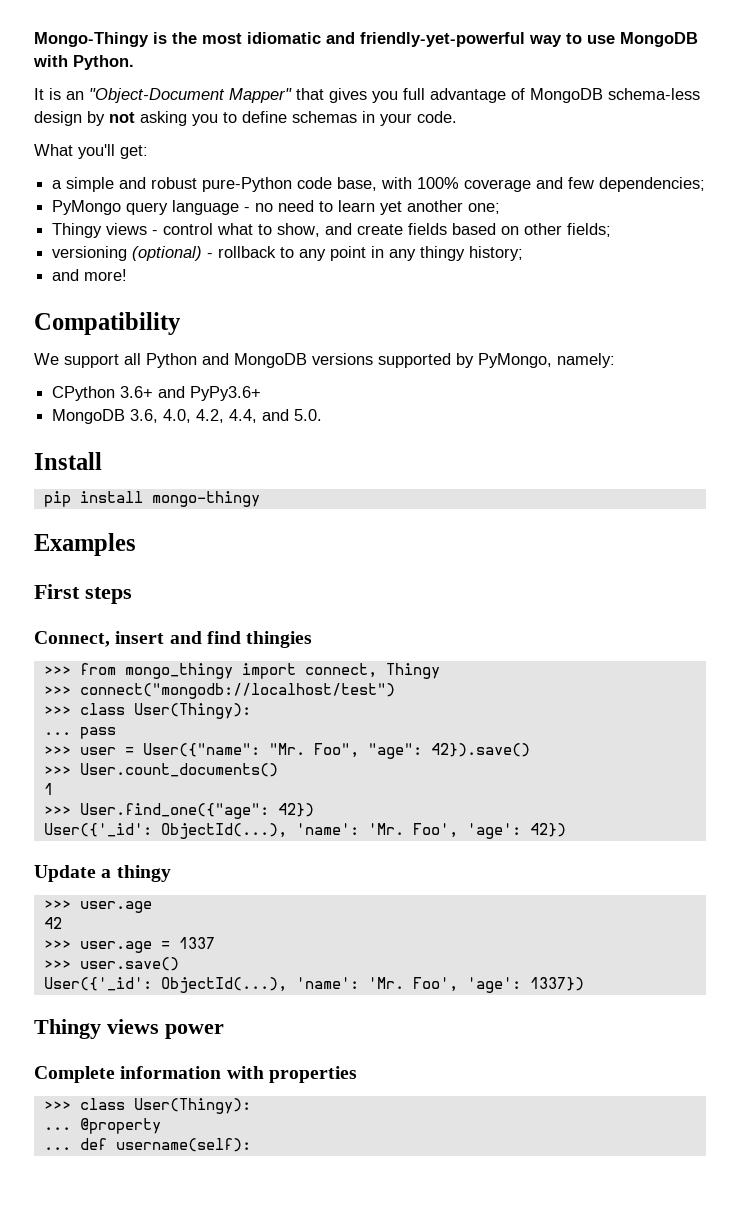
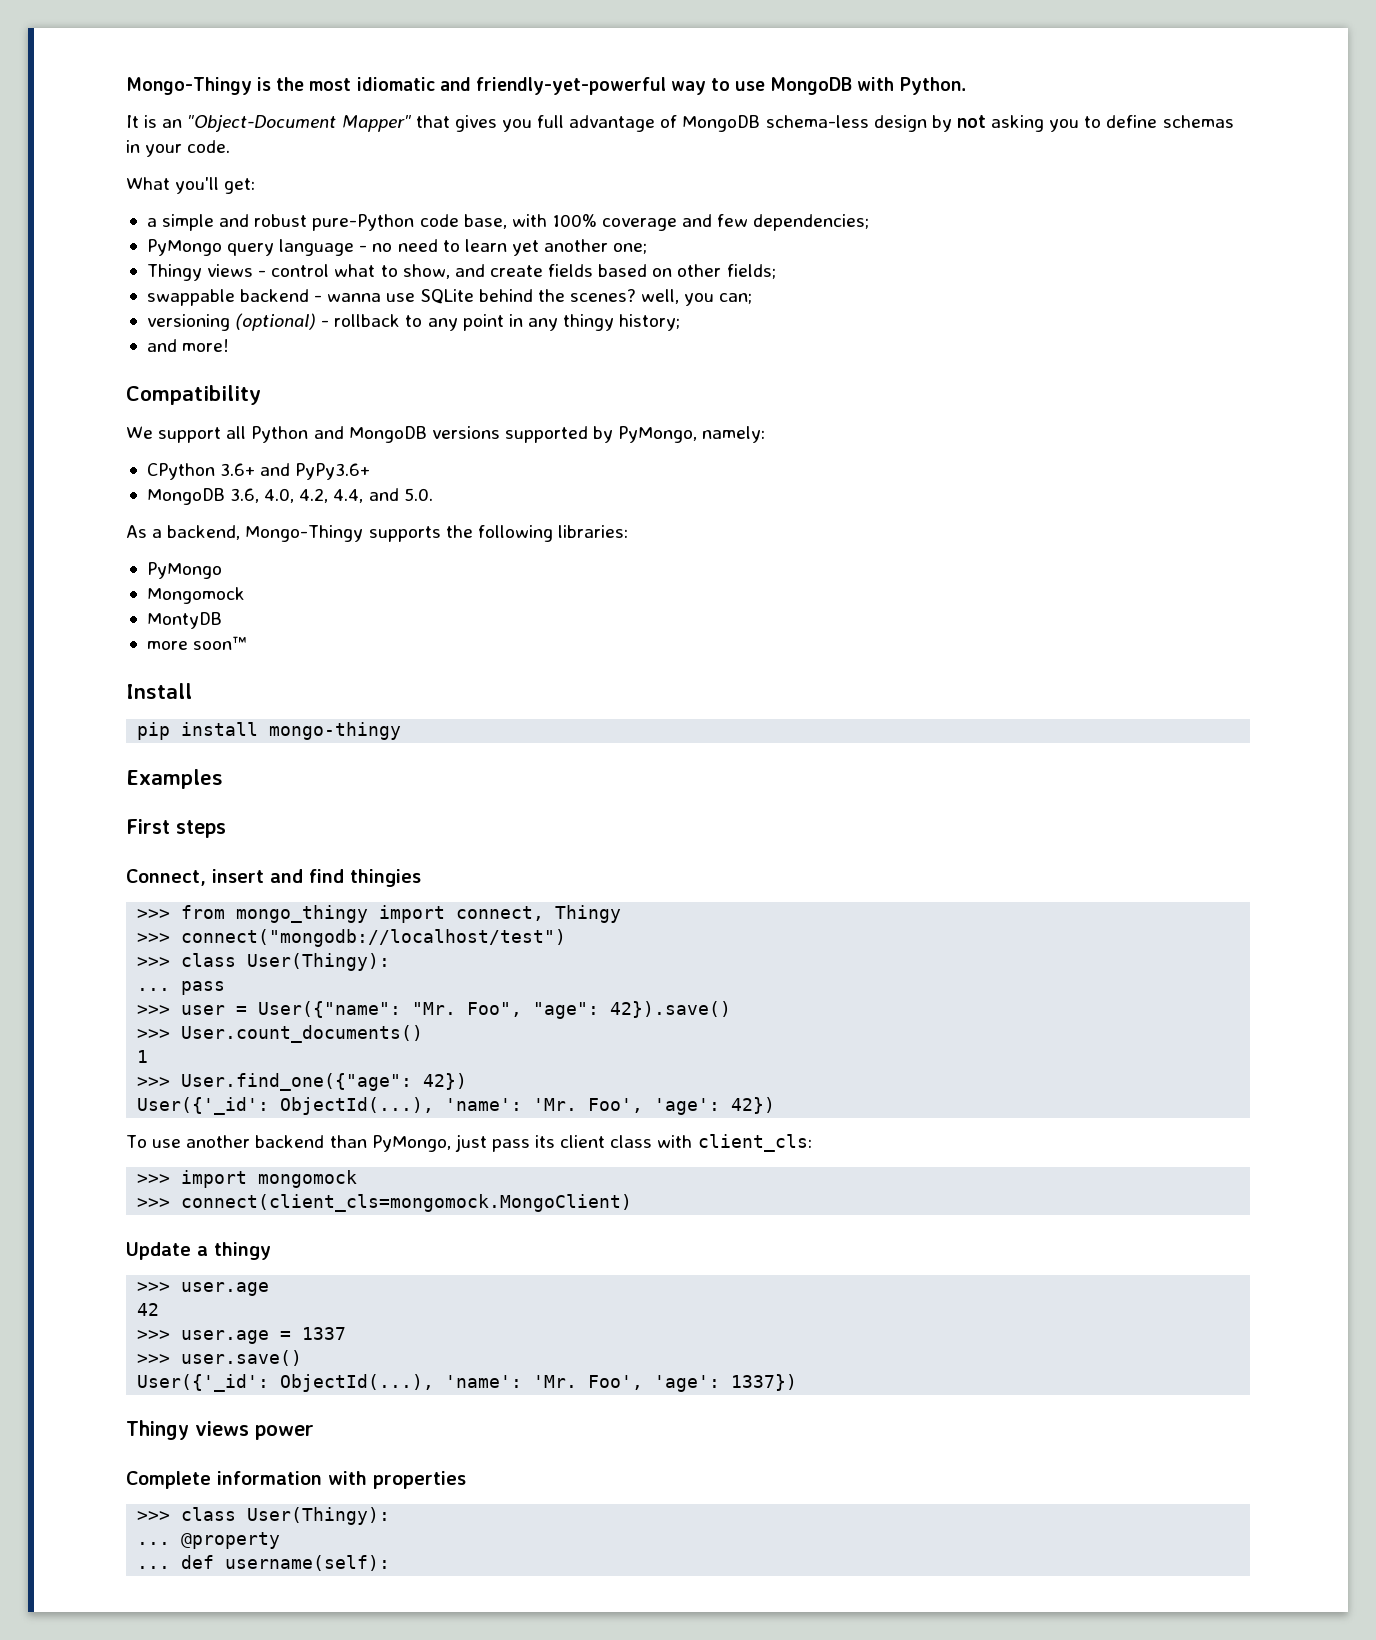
+ swappable backend - wanna use SQLite behind the scenes? well, you can;
+ As a backend, Mongo-Thingy supports the following libraries:
+ PyMongo
+ Mongomock
+ MontyDB
+ more soon™
+ To use another backend than PyMongo, just pass its client class with client_cls:
+ >>> import mongomock
+ >>> connect(client_cls=mongomock.MongoClient)

